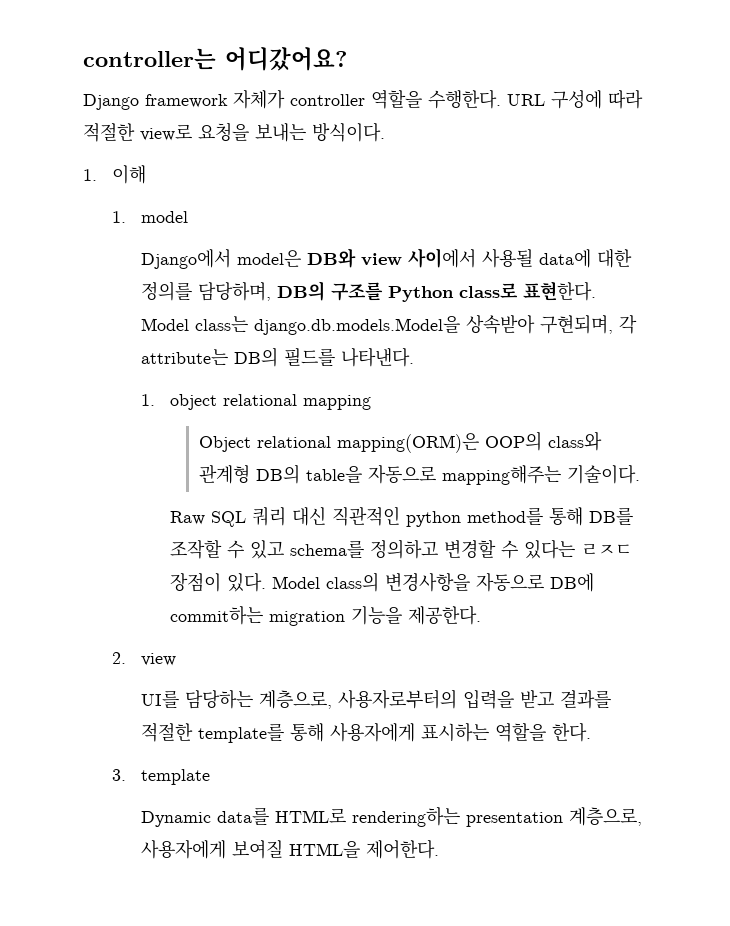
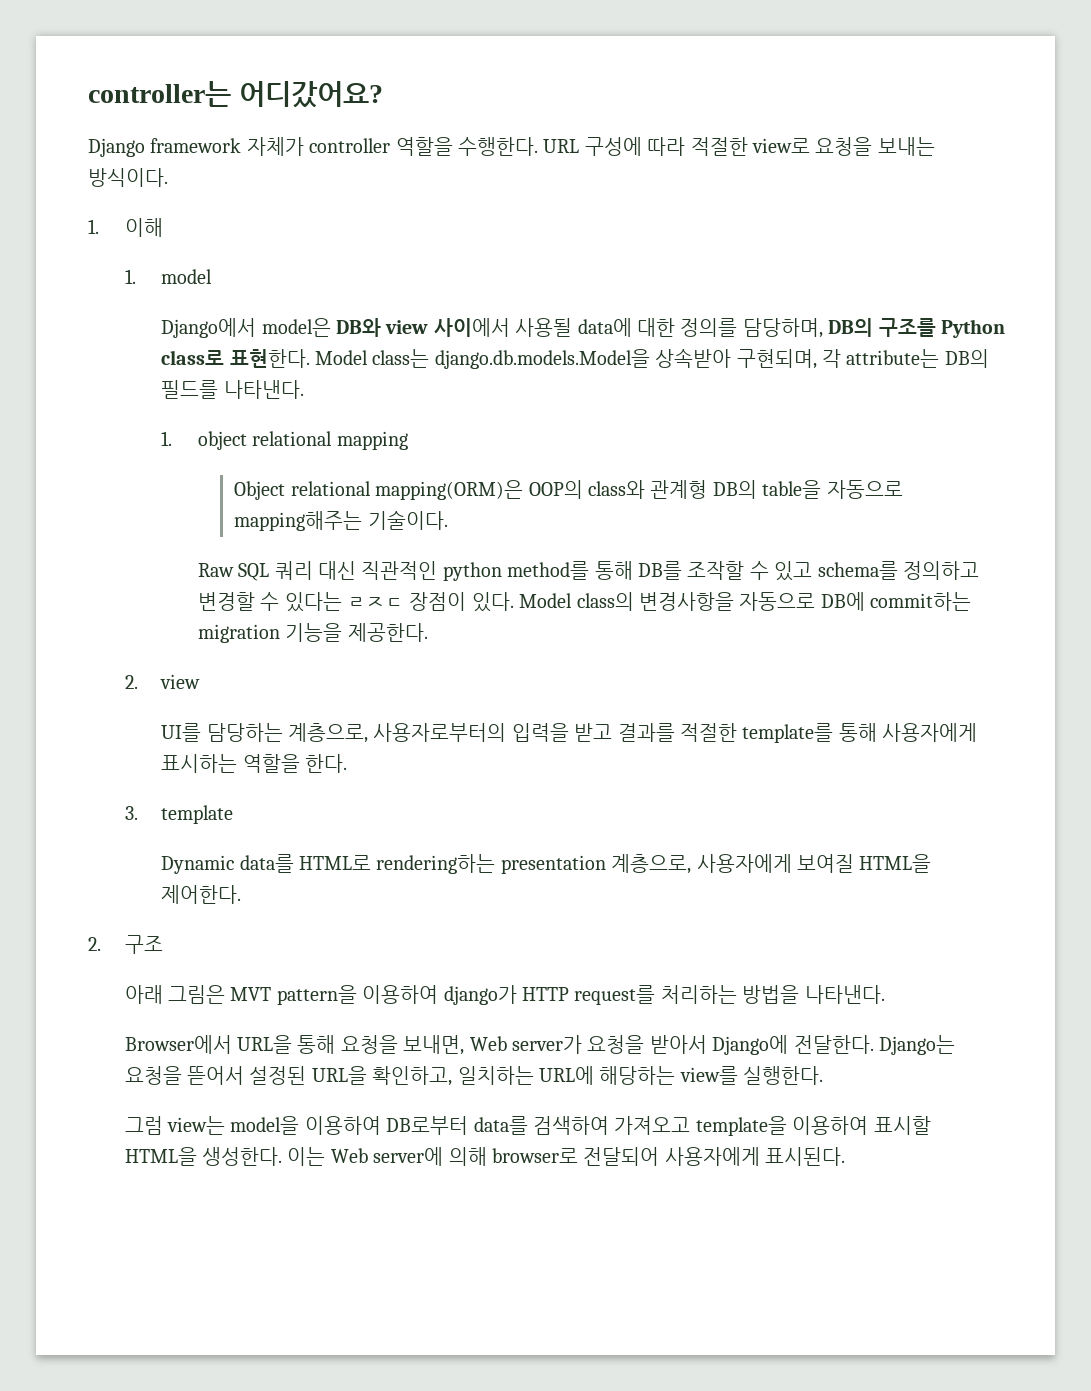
+ 2. 구조
+ 아래 그림은 MVT pattern을 이용하여 django가 HTTP request를 처리하는 방법을 나타낸다.
+ Browser에서 URL을 통해 요청을 보내면, Web server가 요청을 받아서 Django에 전달한다. Django는 요청을 뜯어서 설정된 URL을 확인하고, 일치하는 URL에 해당하는 view를 실행한다.
+ 그럼 view는 model을 이용하여 DB로부터 data를 검색하여 가져오고 template을 이용하여 표시할 HTML을 생성한다. 이는 Web server에 의해 browser로 전달되어 사용자에게 표시된다.

